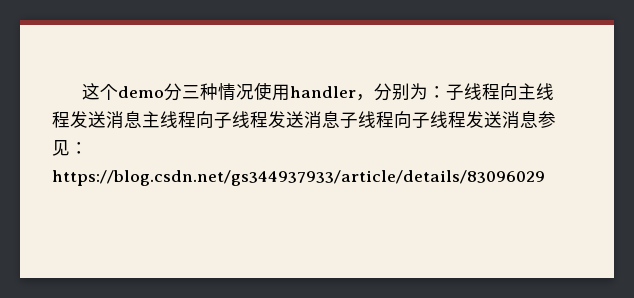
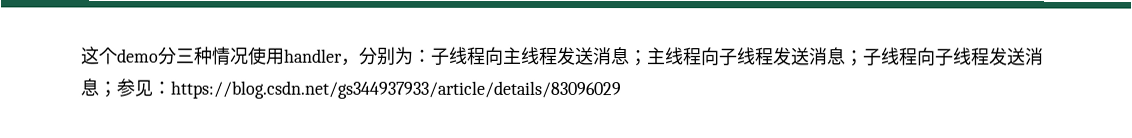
- 这个demo分三种情况使用handler，分别为：子线程向主线程发送消息主线程向子线程发送消息子线程向子线程发送消息参见：https://blog.csdn.net/gs344937933/article/details/83096029
+ 这个demo分三种情况使用handler，分别为：子线程向主线程发送消息；主线程向子线程发送消息；子线程向子线程发送消息；参见：https://blog.csdn.net/gs344937933/article/details/83096029

